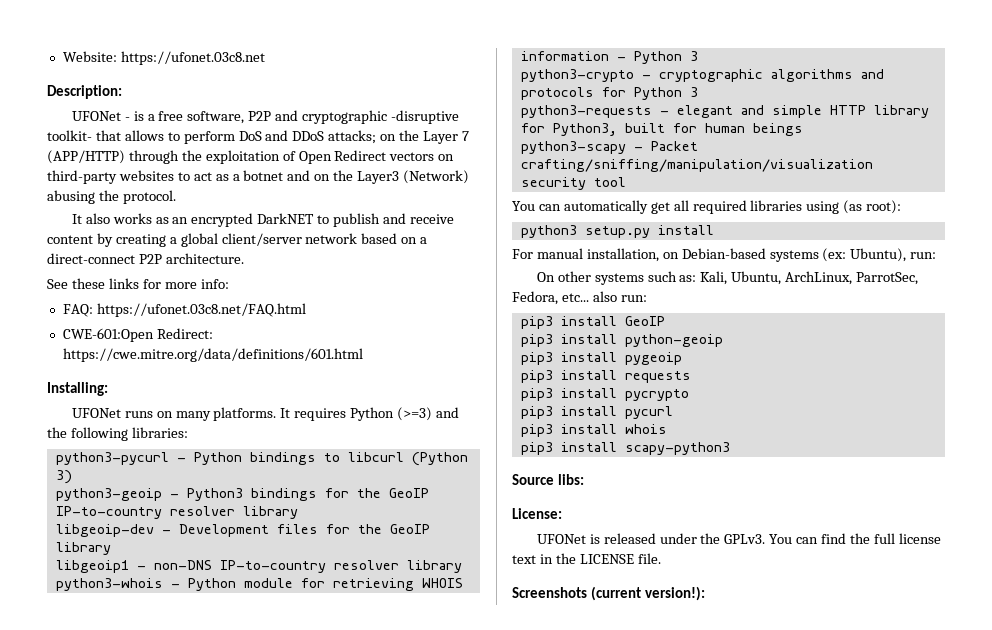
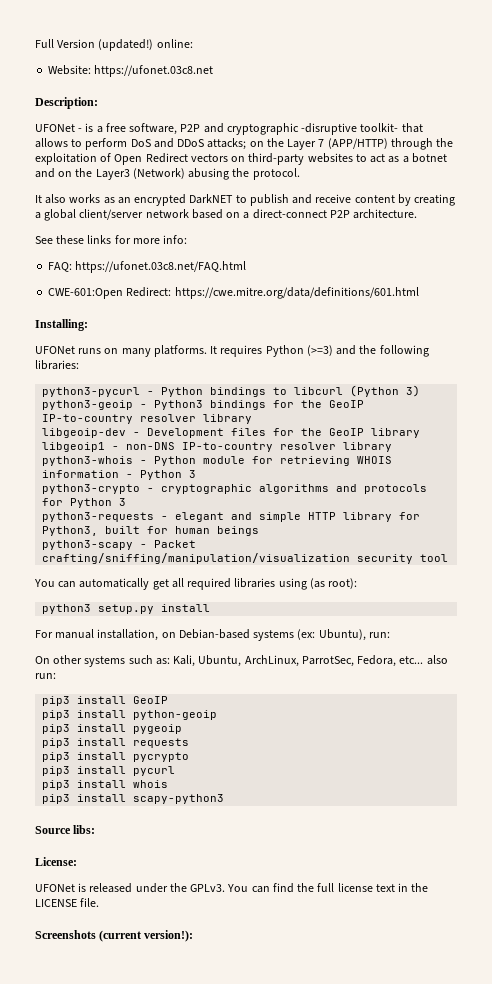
+ Full Version (updated!) online:

